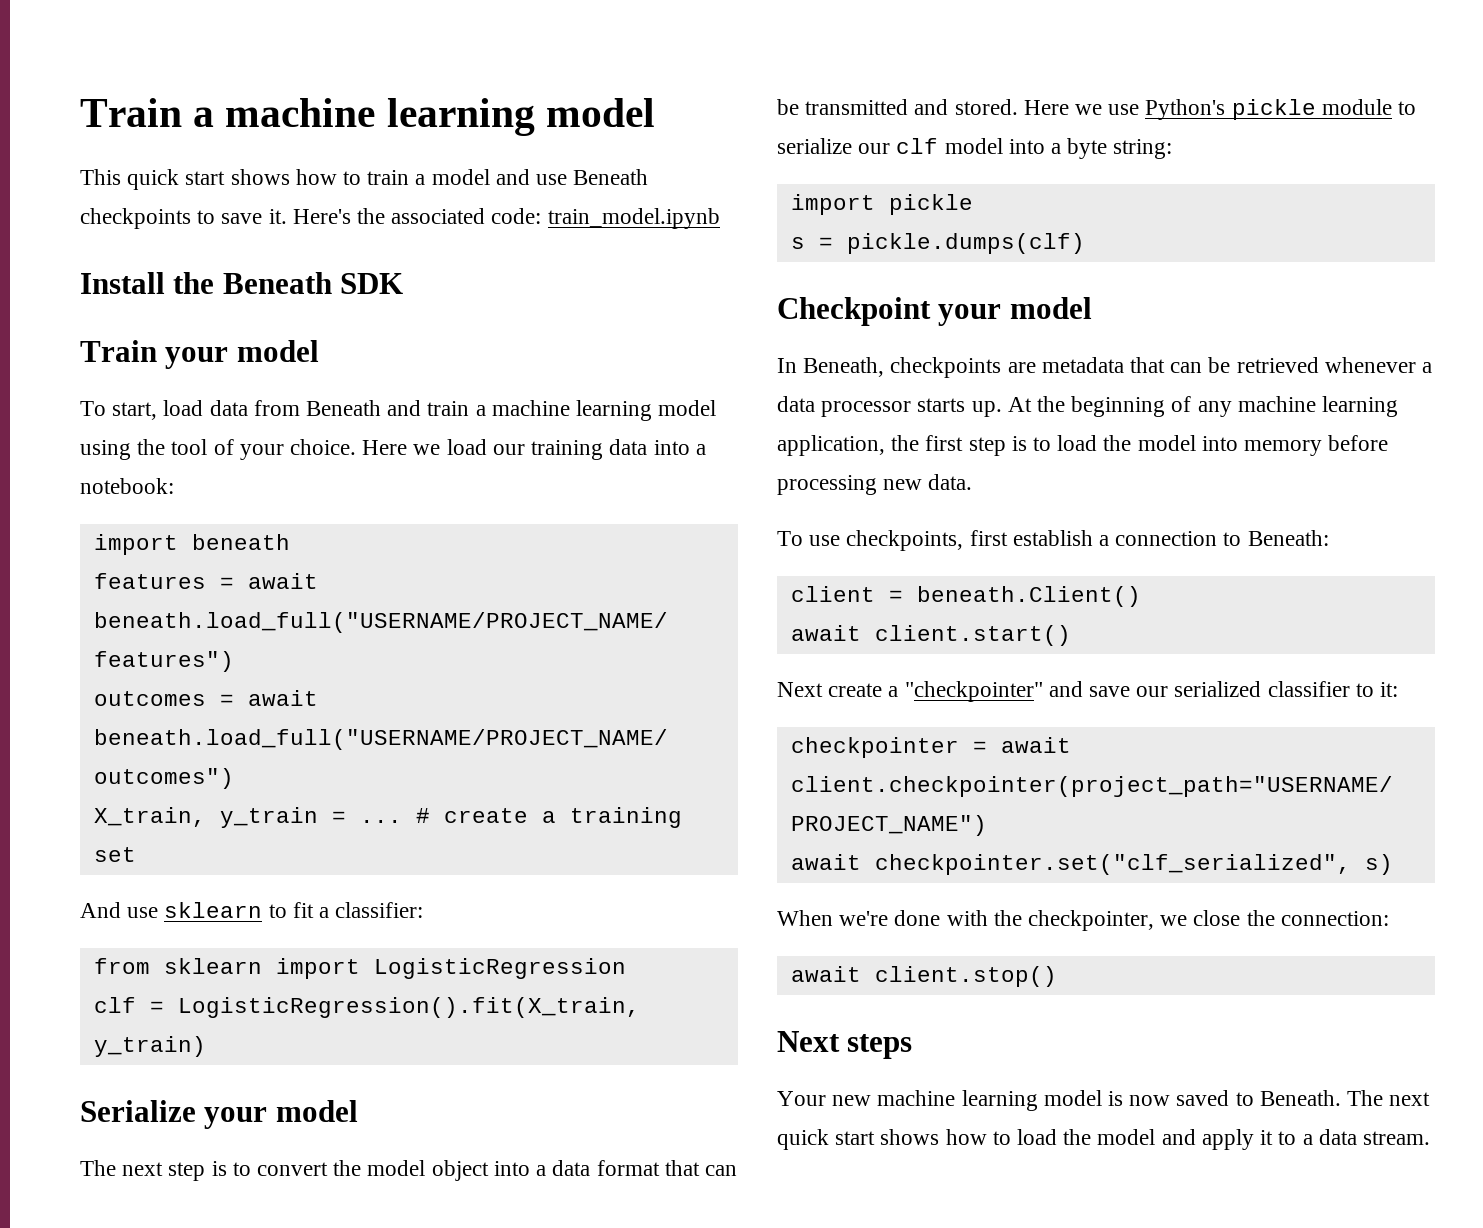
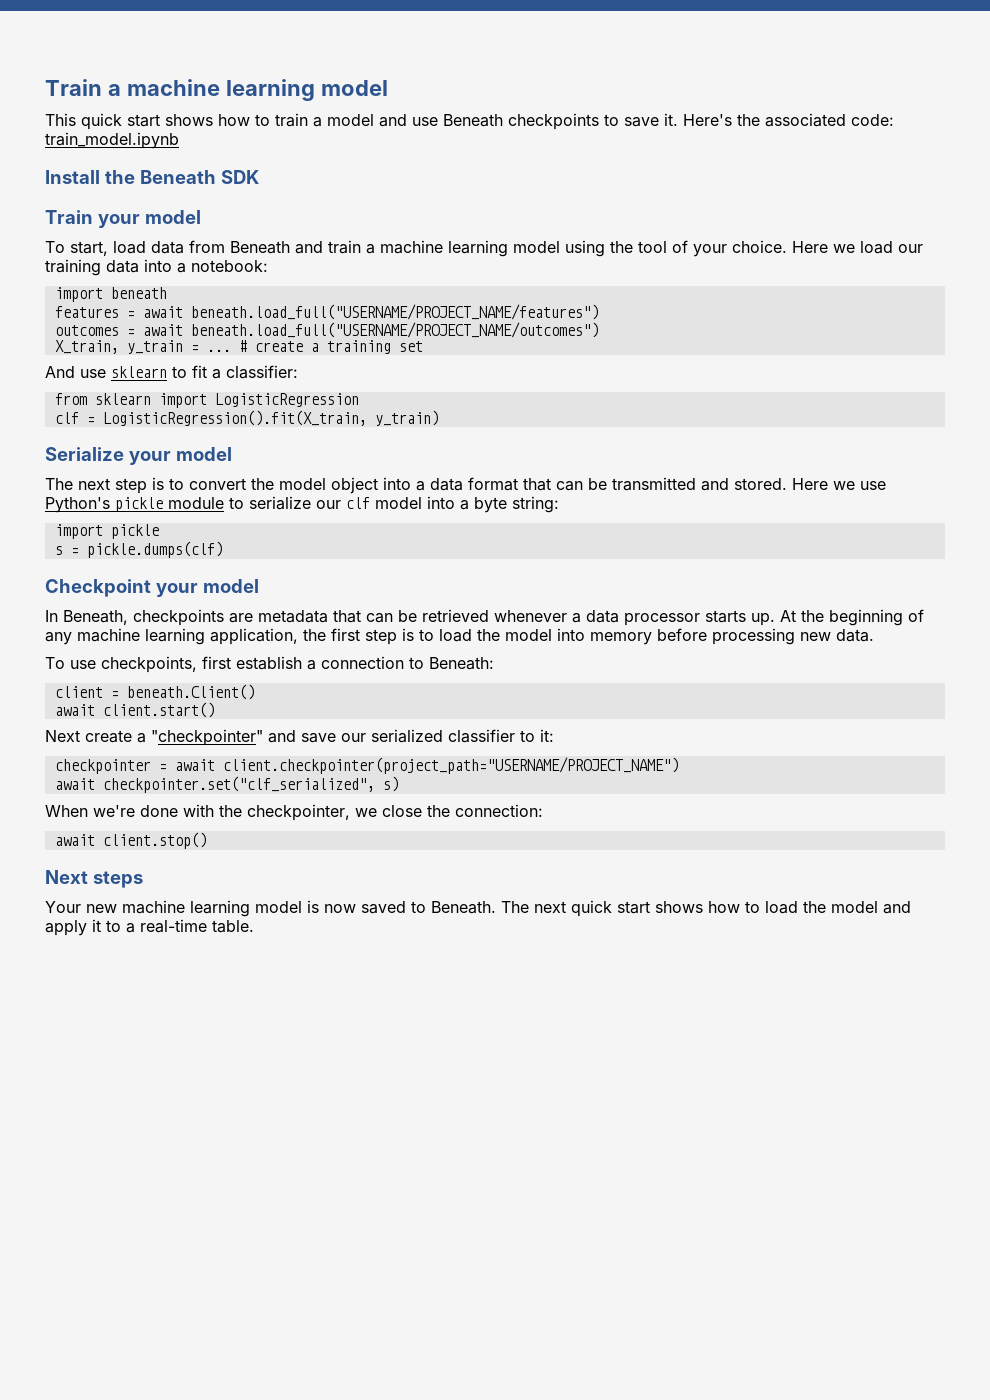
- The next quick start shows how to load the model and apply it to a data stream.
+ The next quick start shows how to load the model and apply it to a real-time table.

